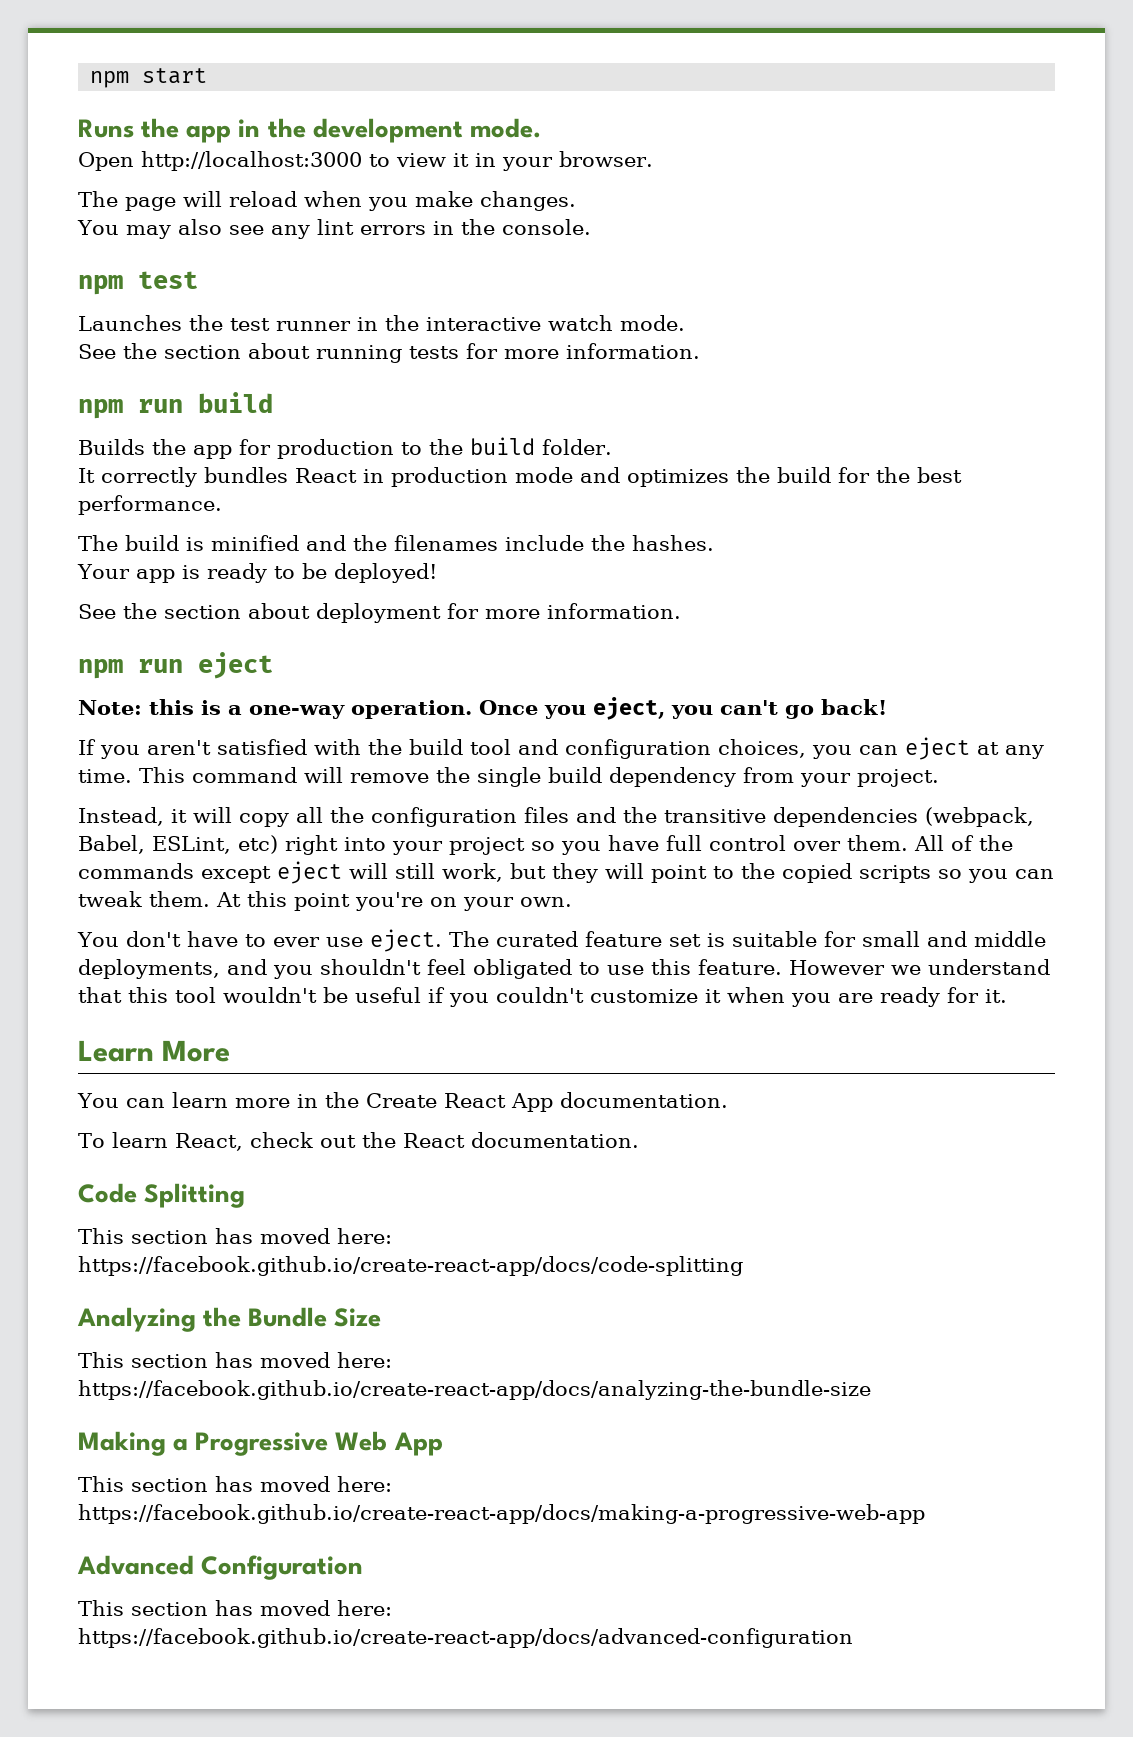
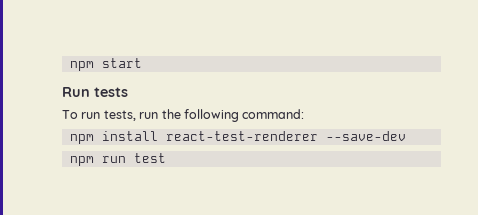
- Runs the app in the development mode.
- Open http://localhost:3000 to view it in your browser.
- The page will reload when you make changes.
- You may also see any lint errors in the console.
- npm test
- Launches the test runner in the interactive watch mode.
- See the section about running tests for more information.
- npm run build
- Builds the app for production to the build folder.
- It correctly bundles React in production mode and optimizes the build for the best performance.
- The build is minified and the filenames include the hashes.
- Your app is ready to be deployed!
- See the section about deployment for more information.
- npm run eject
- Note: this is a one-way operation. Once you eject, you can't go back!
- If you aren't satisfied with the build tool and configuration choices, you can eject at any time. This command will remove the single build dependency from your project.
- Instead, it will copy all the configuration files and the transitive dependencies (webpack, Babel, ESLint, etc) right into your project so you have full control over them. All of the commands except eject will still work, but they will point to the copied scripts so you can tweak them. At this point you're on your own.
- You don't have to ever use eject. The curated feature set is suitable for small and middle deployments, and you shouldn't feel obligated to use this feature. However we understand that this tool wouldn't be useful if you couldn't customize it when you are ready for it.
- Learn More
- You can learn more in the Create React App documentation.
- To learn React, check out the React documentation.
- Code Splitting
- This section has moved here: https://facebook.github.io/create-react-app/docs/code-splitting
- Analyzing the Bundle Size
- This section has moved here: https://facebook.github.io/create-react-app/docs/analyzing-the-bundle-size
- Making a Progressive Web App
- This section has moved here: https://facebook.github.io/create-react-app/docs/making-a-progressive-web-app
- Advanced Configuration
- This section has moved here: https://facebook.github.io/create-react-app/docs/advanced-configuration
+ Run tests
+ To run tests, run the following command:
+ npm install react-test-renderer --save-dev
+ npm run test

